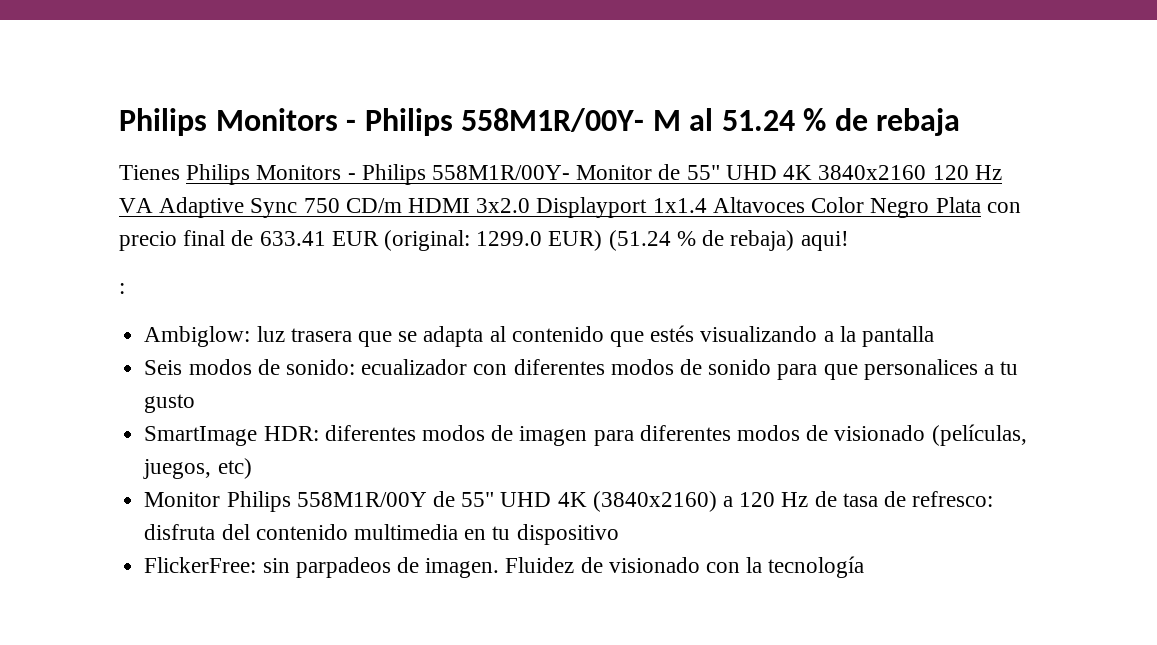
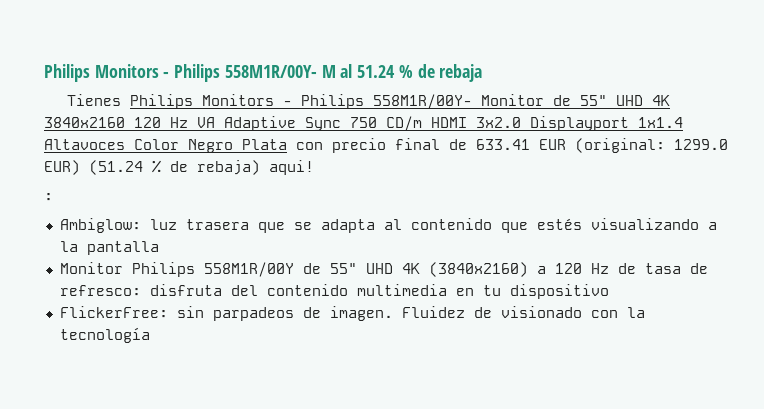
- Seis modos de sonido: ecualizador con diferentes modos de sonido para que personalices a tu gusto
- SmartImage HDR: diferentes modos de imagen para diferentes modos de visionado (películas, juegos, etc)

